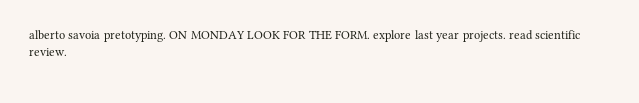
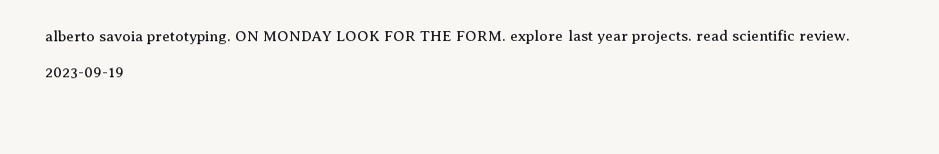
+ 2023-09-19

